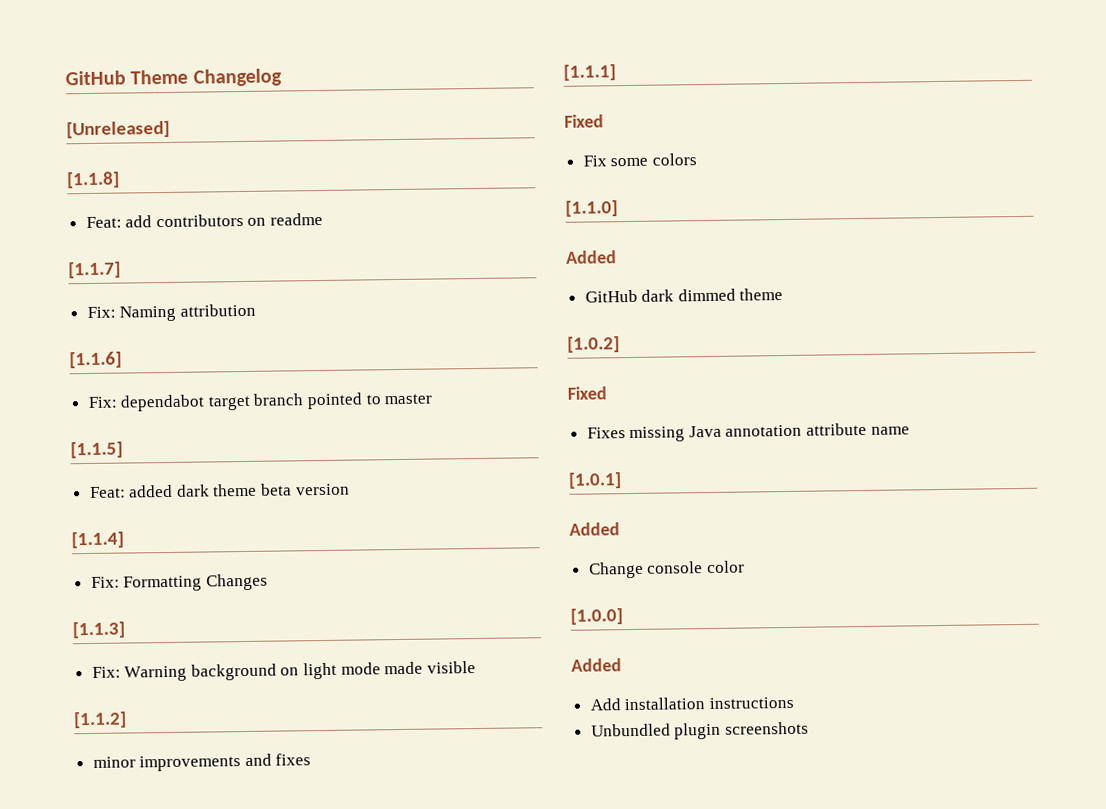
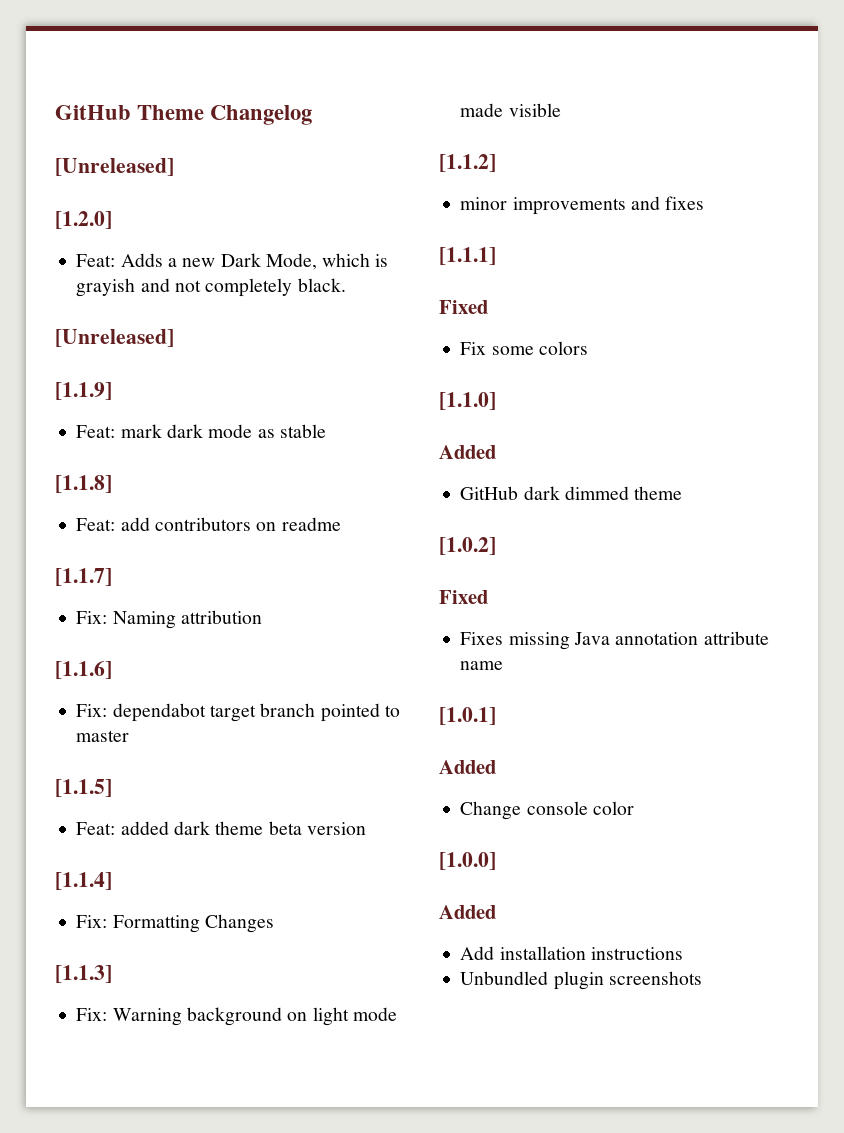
+ [1.2.0]
+ Feat: Adds a new Dark Mode, which is grayish and not completely black.
+ [Unreleased]
+ [1.1.9]
+ Feat: mark dark mode as stable

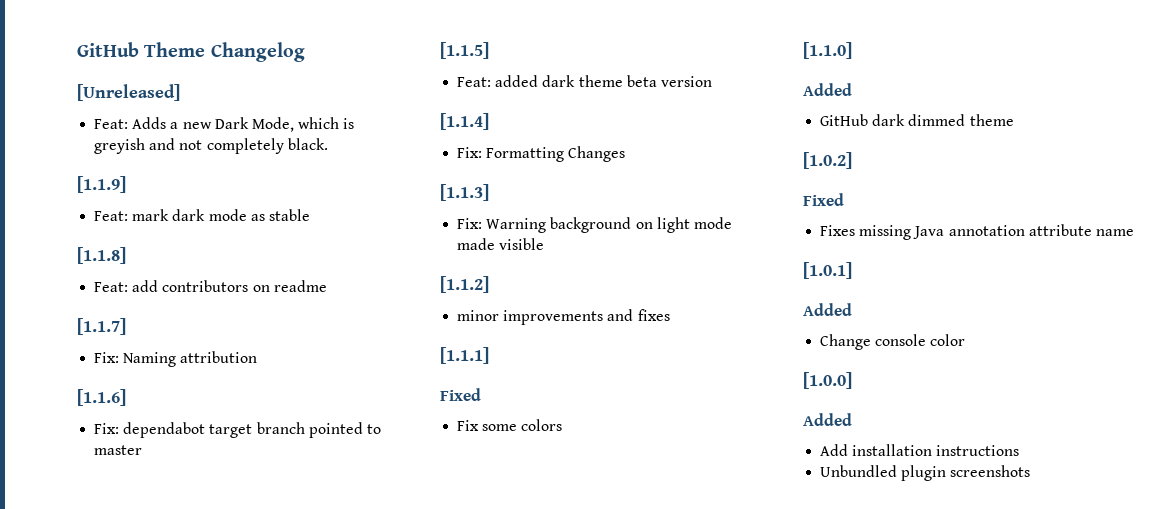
- [1.2.0]
- Feat: Adds a new Dark Mode, which is grayish and not completely black.
- [Unreleased]
+ Feat: Adds a new Dark Mode, which is greyish and not completely black.

